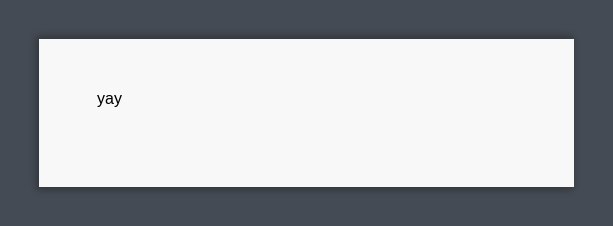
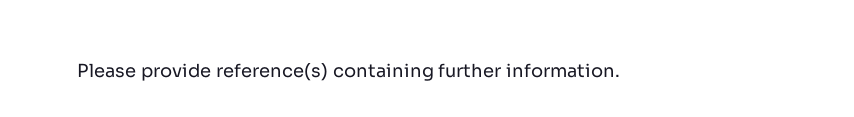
- yay
+ Please provide reference(s) containing further information.

